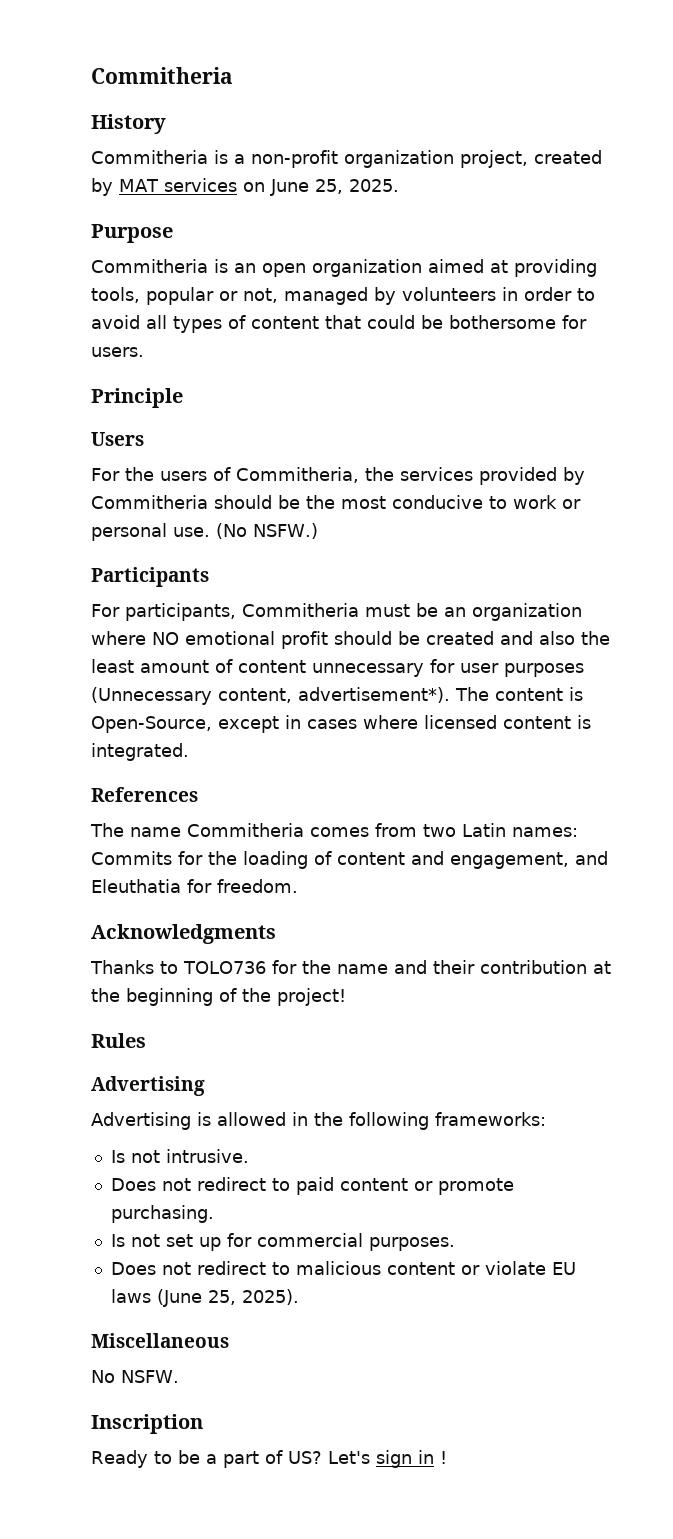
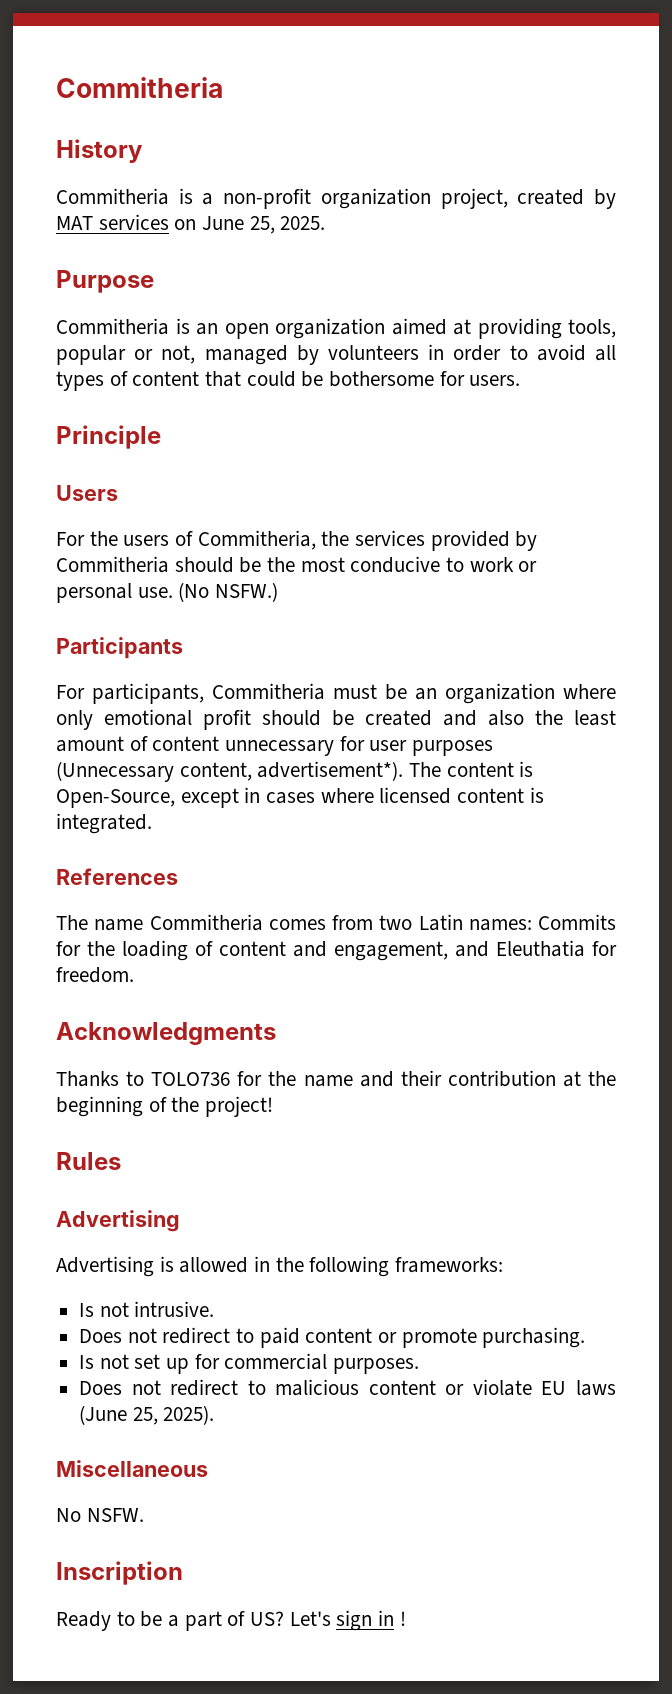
- For participants, Commitheria must be an organization where NO emotional profit should be created and also the least amount of content unnecessary for user purposes (Unnecessary content, advertisement*).
+ For participants, Commitheria must be an organization where only emotional profit should be created and also the least amount of content unnecessary for user purposes (Unnecessary content, advertisement*).

